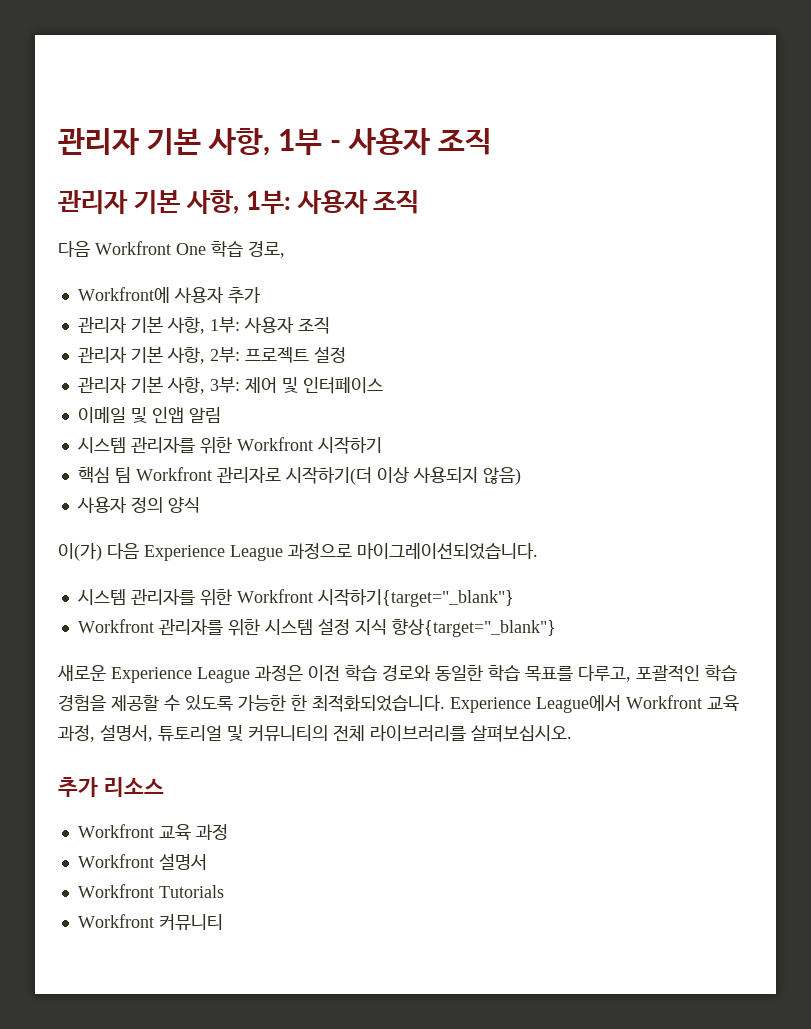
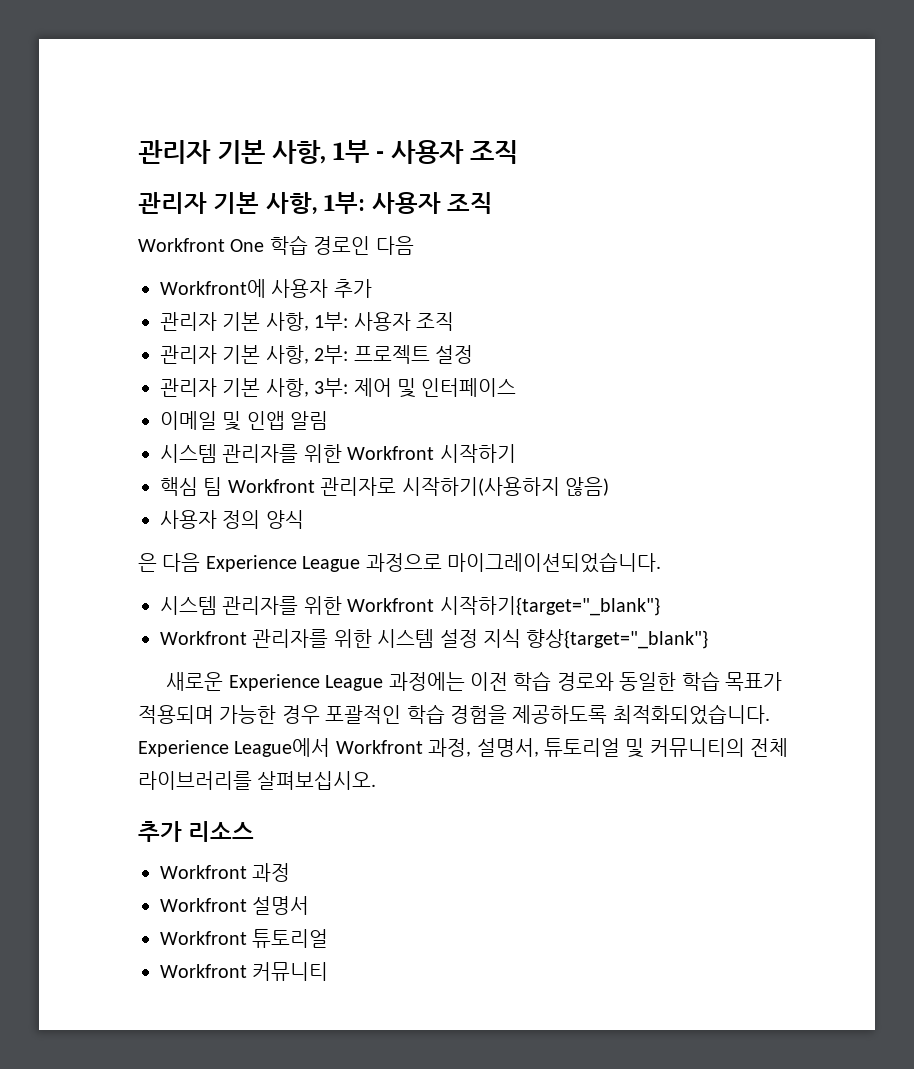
- 다음 Workfront One 학습 경로,
+ Workfront One 학습 경로인 다음
- 핵심 팀 Workfront 관리자로 시작하기(더 이상 사용되지 않음)
+ 핵심 팀 Workfront 관리자로 시작하기(사용하지 않음)
- 이(가) 다음 Experience League 과정으로 마이그레이션되었습니다.
+ 은 다음 Experience League 과정으로 마이그레이션되었습니다.
- 새로운 Experience League 과정은 이전 학습 경로와 동일한 학습 목표를 다루고, 포괄적인 학습 경험을 제공할 수 있도록 가능한 한 최적화되었습니다.
+ 새로운 Experience League 과정에는 이전 학습 경로와 동일한 학습 목표가 적용되며 가능한 경우 포괄적인 학습 경험을 제공하도록 최적화되었습니다.
- Experience League에서 Workfront 교육 과정, 설명서, 튜토리얼 및 커뮤니티의 전체 라이브러리를 살펴보십시오.
+ Experience League에서 Workfront 과정, 설명서, 튜토리얼 및 커뮤니티의 전체 라이브러리를 살펴보십시오.
- Workfront 교육 과정
+ Workfront 과정
- Workfront Tutorials
+ Workfront 튜토리얼

